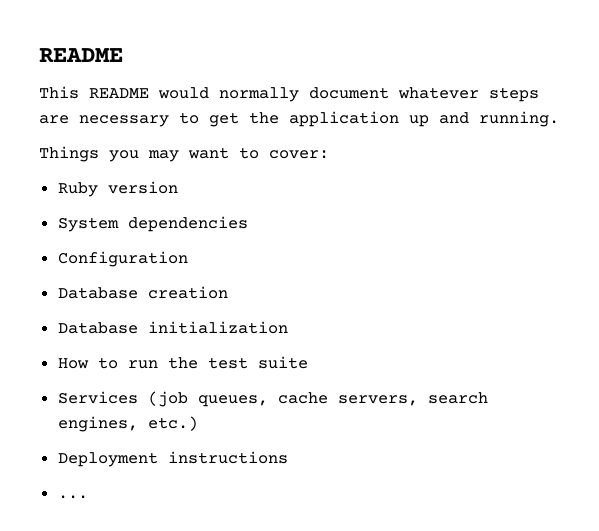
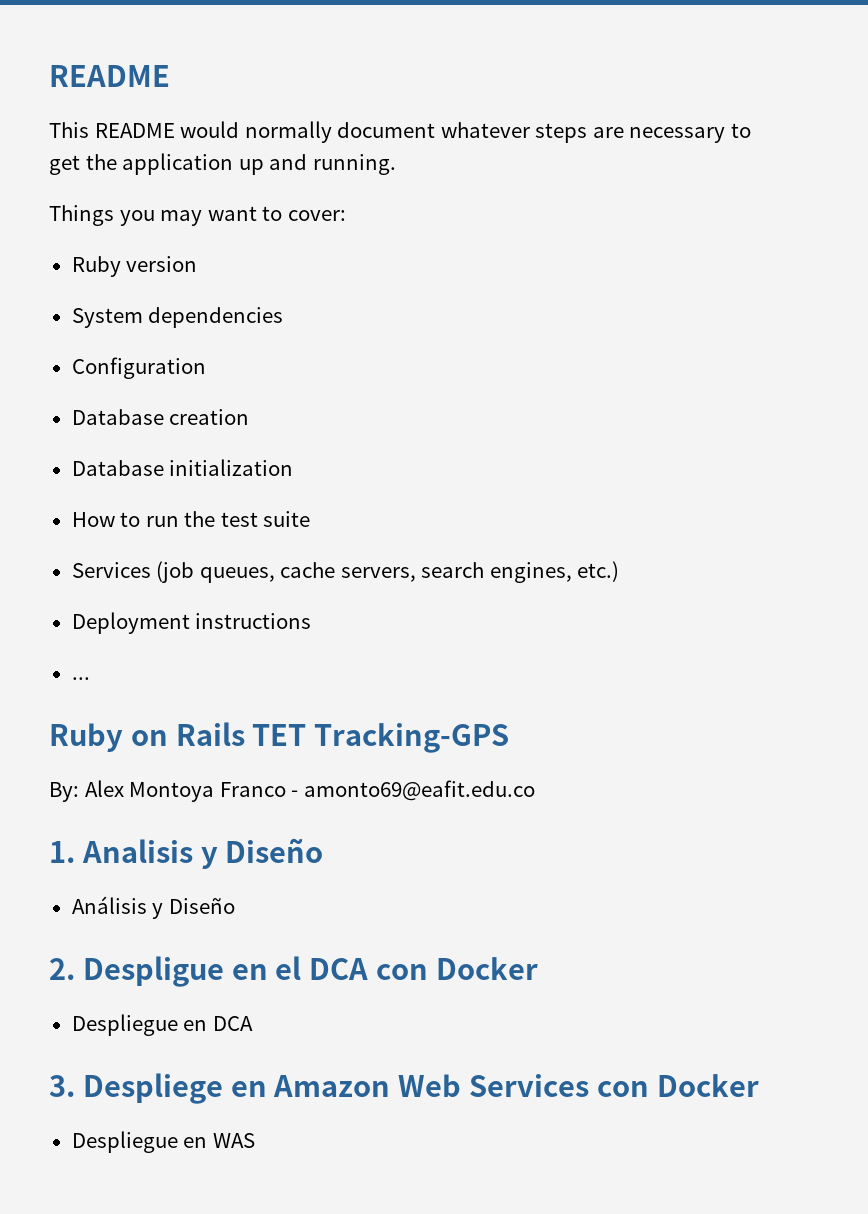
+ Ruby on Rails TET Tracking-GPS
+ By: Alex Montoya Franco - amonto69@eafit.edu.co
+ 1. Analisis y Diseño
+ Análisis y Diseño
+ 2. Despligue en el DCA con Docker
+ Despliegue en DCA
+ 3. Despliege en Amazon Web Services con Docker
+ Despliegue en WAS

